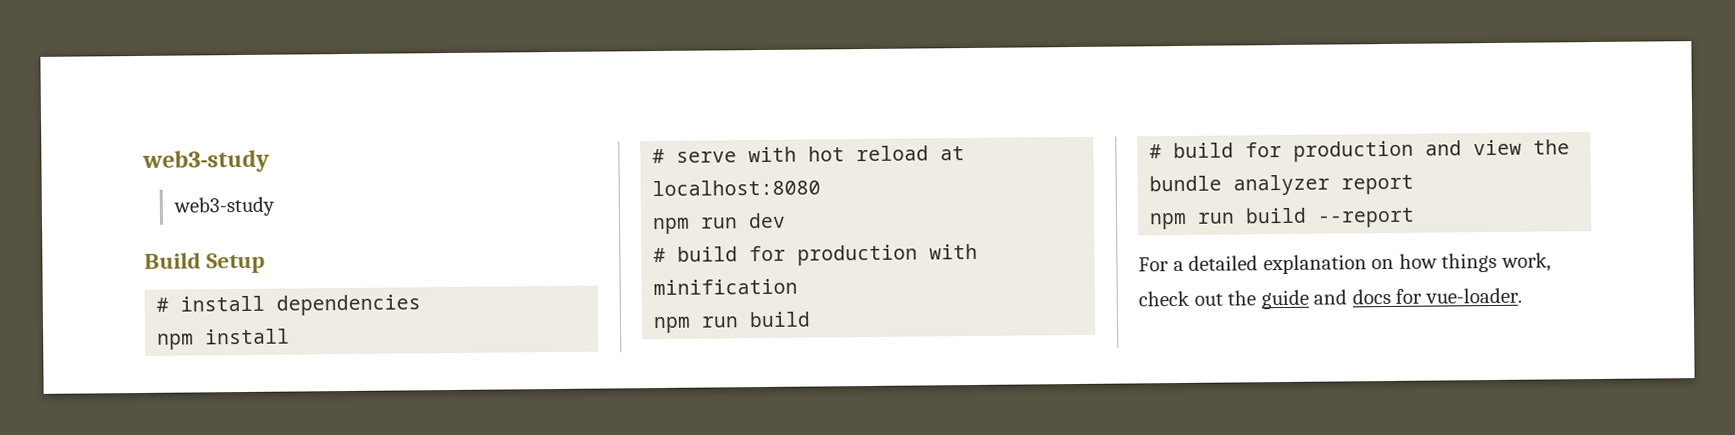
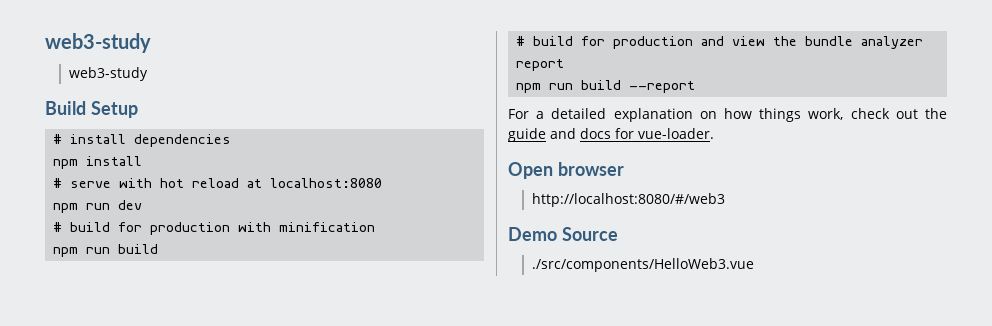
+ Open browser
+ http://localhost:8080/#/web3
+ Demo Source
+ ./src/components/HelloWeb3.vue

